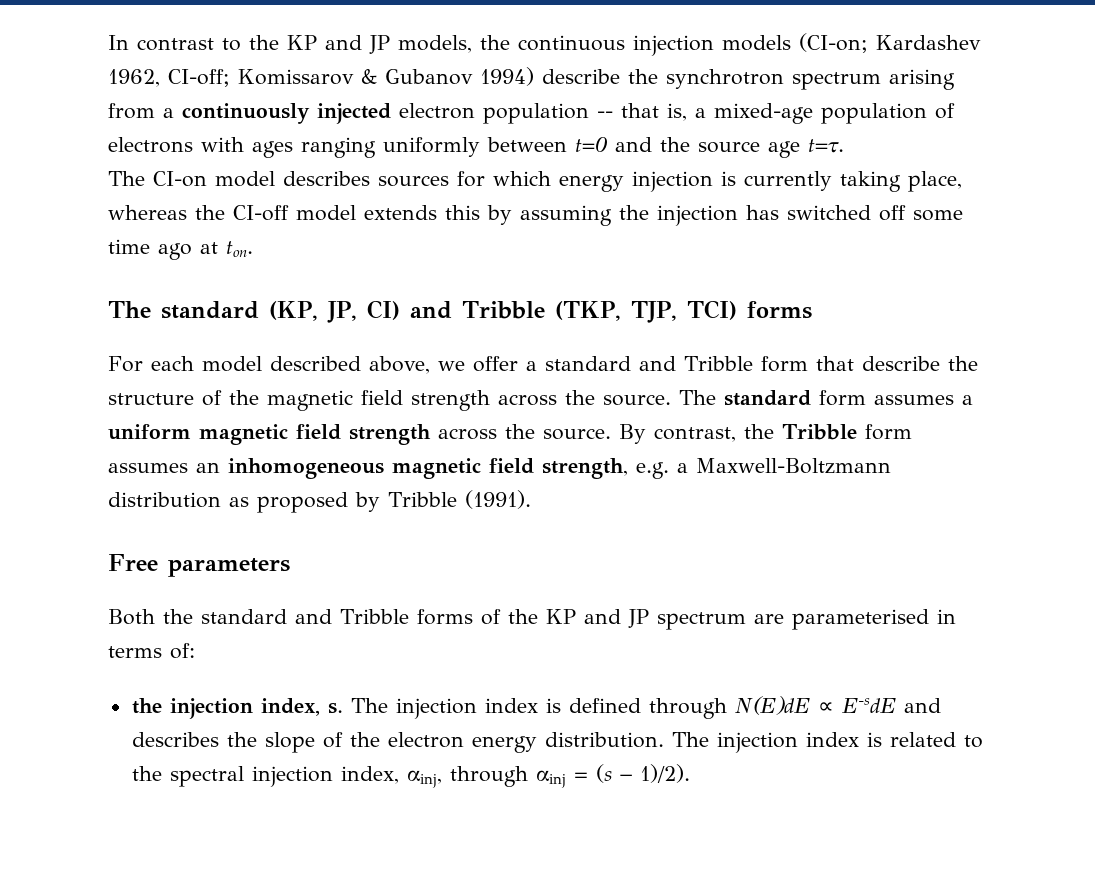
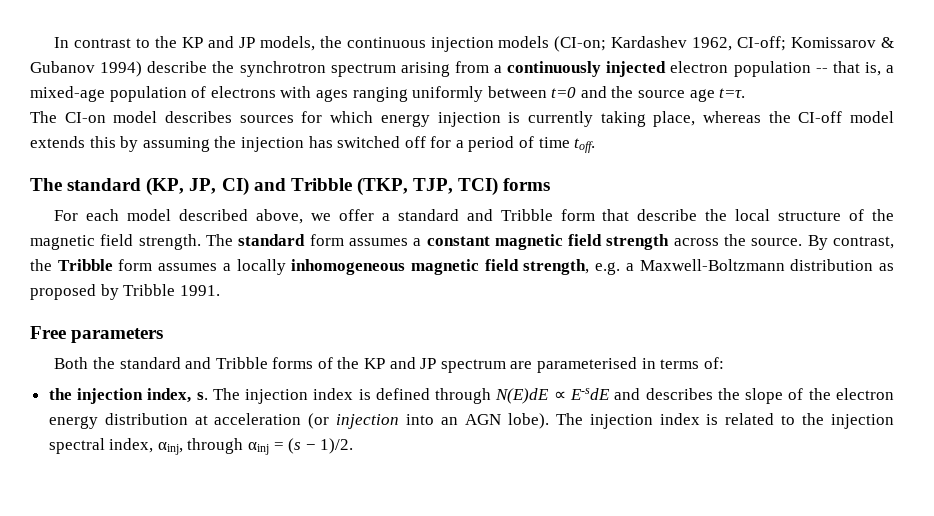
- The CI-on model describes sources for which energy injection is currently taking place, whereas the CI-off model extends this by assuming the injection has switched off some time ago at ton.
+ The CI-on model describes sources for which energy injection is currently taking place, whereas the CI-off model extends this by assuming the injection has switched off for a period of time toff.
- For each model described above, we offer a standard and Tribble form that describe the structure of the magnetic field strength across the source.
+ For each model described above, we offer a standard and Tribble form that describe the local structure of the magnetic field strength.
- The standard form assumes a uniform magnetic field strength across the source.
+ The standard form assumes a constant magnetic field strength across the source.
- By contrast, the Tribble form assumes an inhomogeneous magnetic field strength, e.g. a Maxwell-Boltzmann distribution as proposed by Tribble (1991).
+ By contrast, the Tribble form assumes a locally inhomogeneous magnetic field strength, e.g. a Maxwell-Boltzmann distribution as proposed by Tribble 1991.
- The injection index is defined through N(E)dE ∝ E-sdE and describes the slope of the electron energy distribution.
+ The injection index is defined through N(E)dE ∝ E-sdE and describes the slope of the electron energy distribution at acceleration (or injection into an AGN lobe).
- The injection index is related to the spectral injection index, αinj, through αinj = (s − 1)/2).
+ The injection index is related to the injection spectral index, αinj, through αinj = (s − 1)/2.

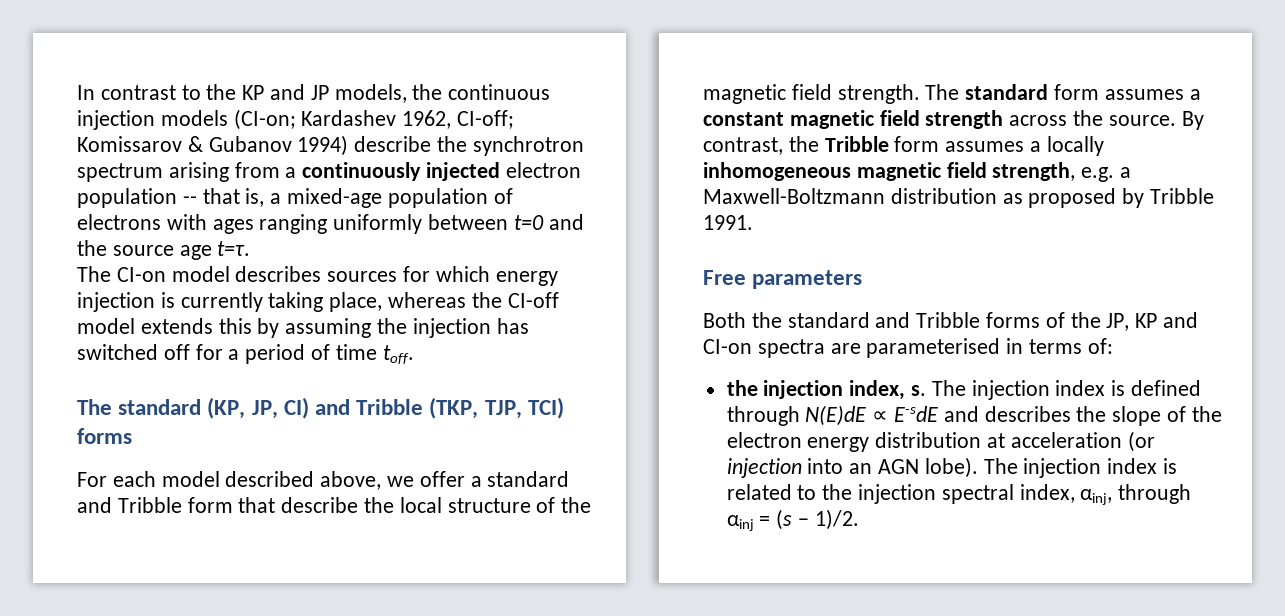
- Both the standard and Tribble forms of the KP and JP spectrum are parameterised in terms of:
+ Both the standard and Tribble forms of the JP, KP and CI-on spectra are parameterised in terms of:

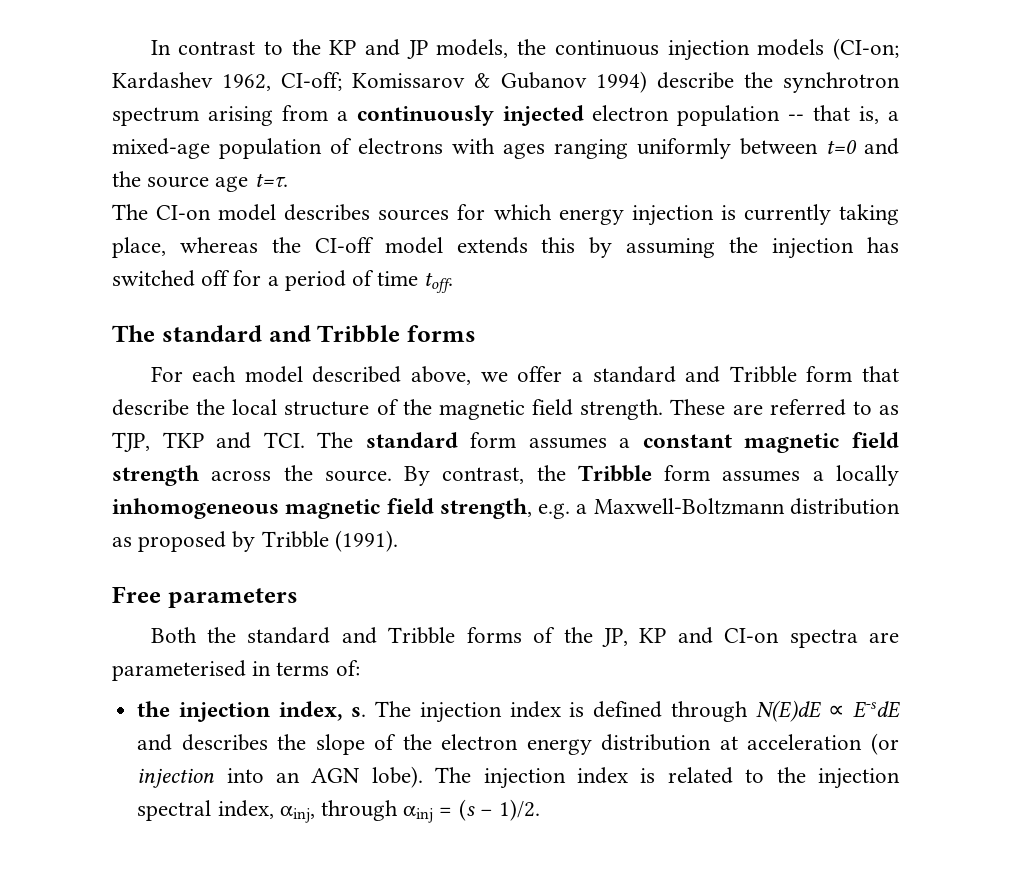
- The standard (KP, JP, CI) and Tribble (TKP, TJP, TCI) forms
+ The standard and Tribble forms
- The standard form assumes a constant magnetic field strength across the source.
+ These are referred to as TJP, TKP and TCI. The standard form assumes a constant magnetic field strength across the source.
- By contrast, the Tribble form assumes a locally inhomogeneous magnetic field strength, e.g. a Maxwell-Boltzmann distribution as proposed by Tribble 1991.
+ By contrast, the Tribble form assumes a locally inhomogeneous magnetic field strength, e.g. a Maxwell-Boltzmann distribution as proposed by Tribble (1991).

